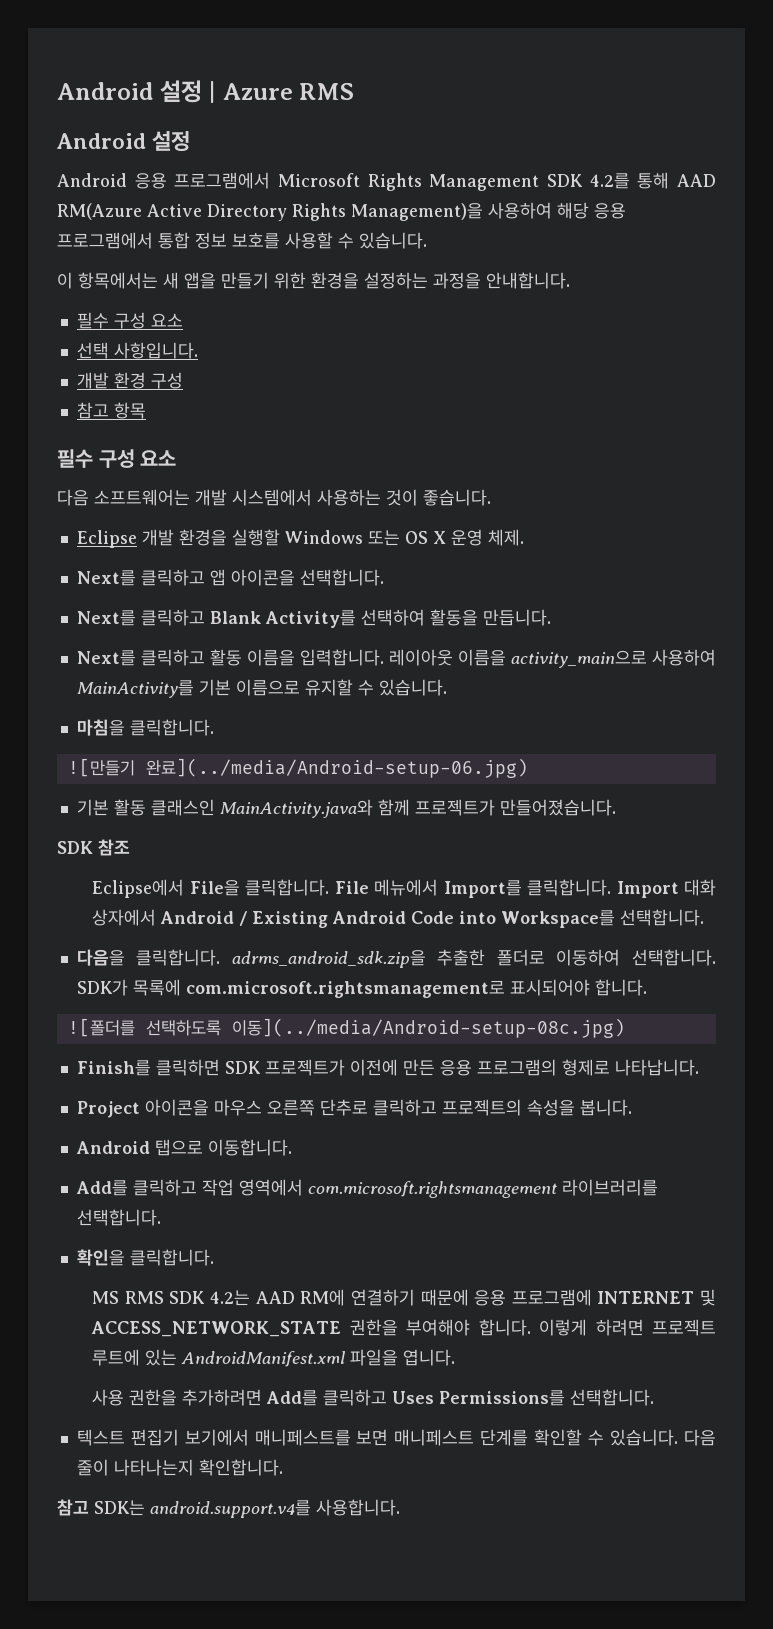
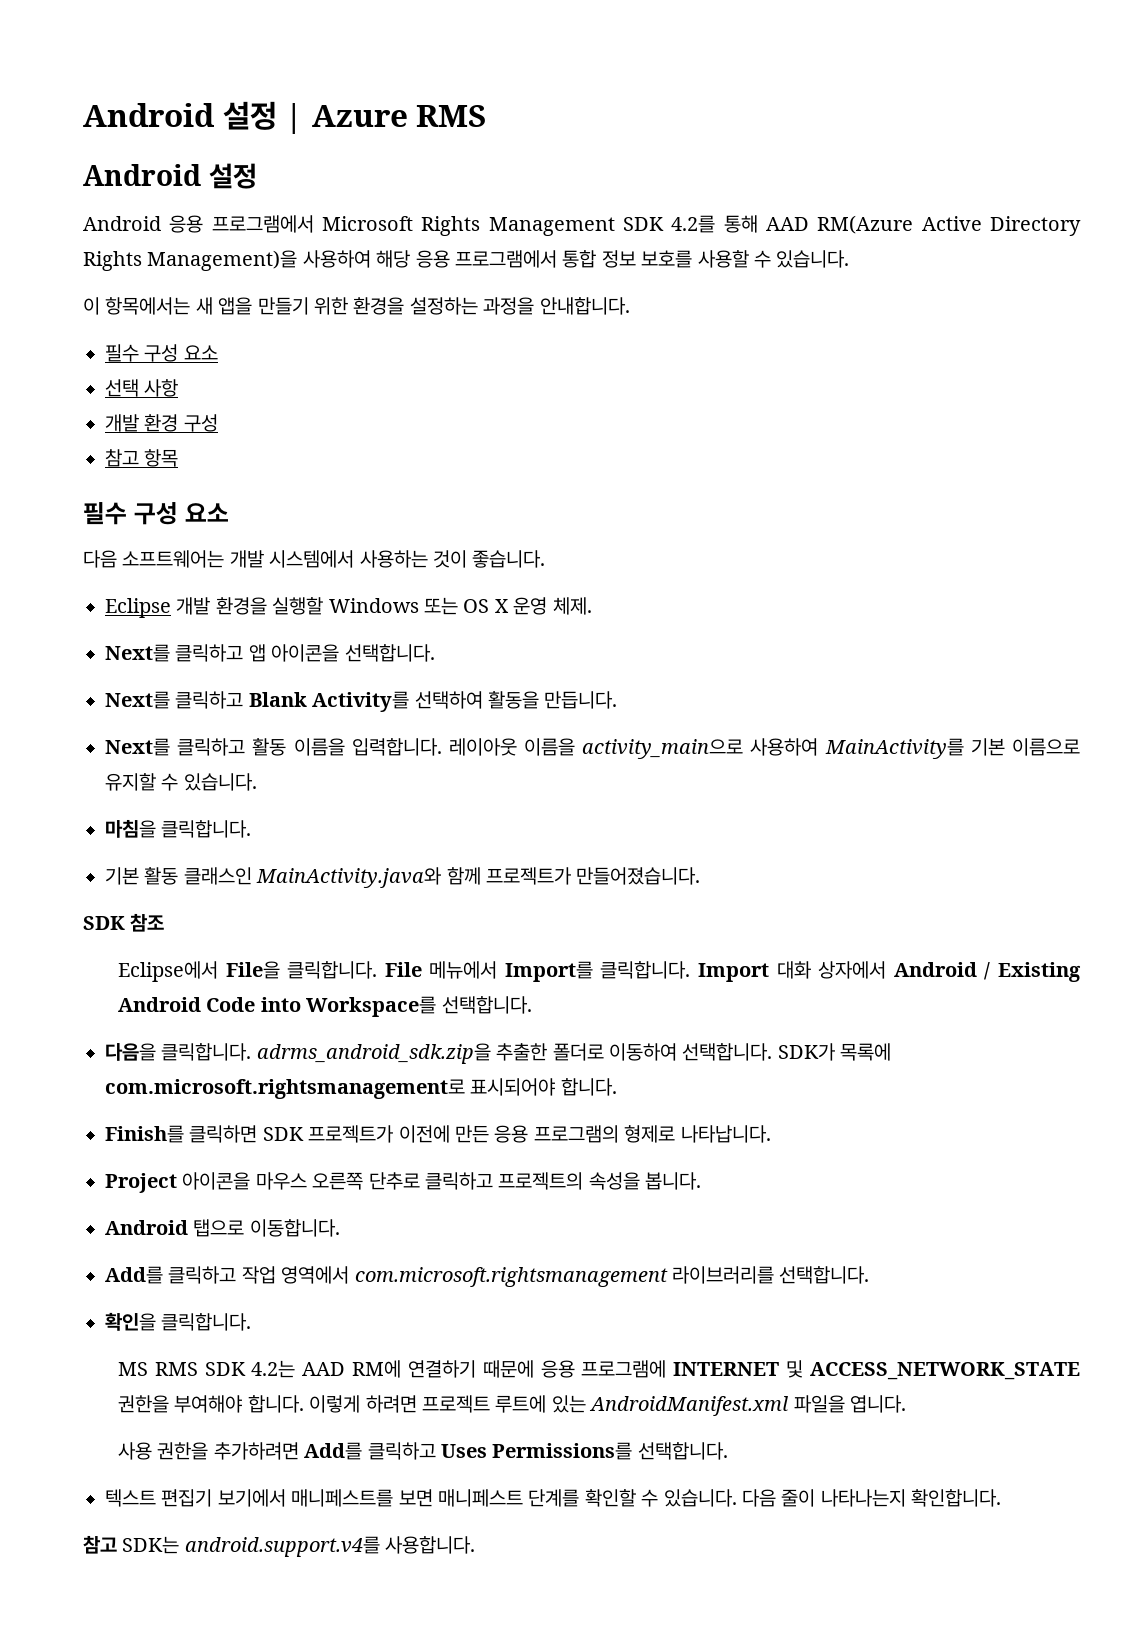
- 선택 사항입니다.
+ 선택 사항
- ![만들기 완료](../media/Android-setup-06.jpg)
- ![폴더를 선택하도록 이동](../media/Android-setup-08c.jpg)

